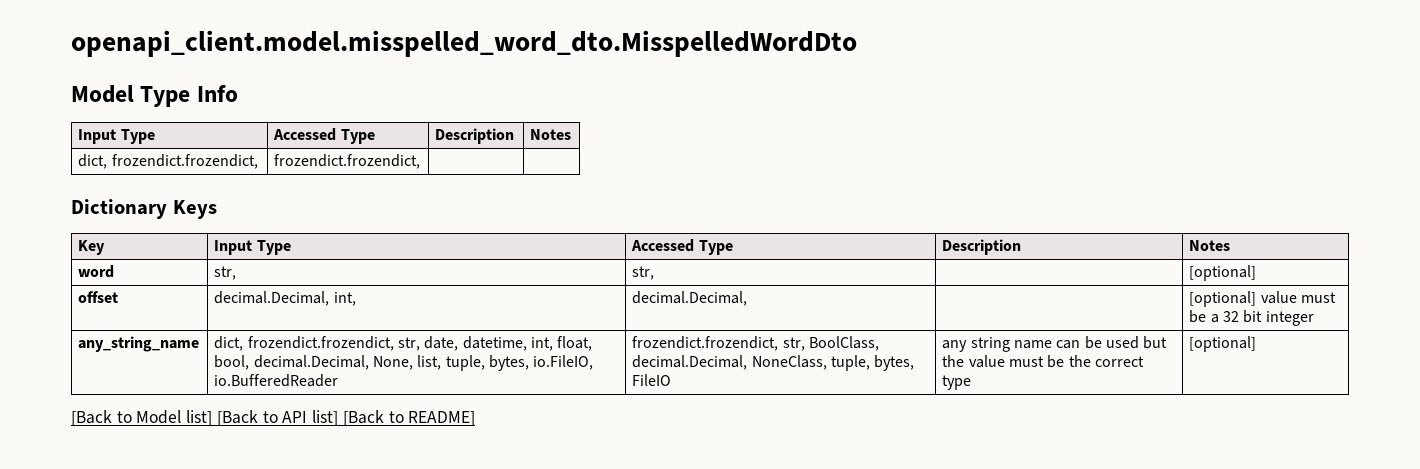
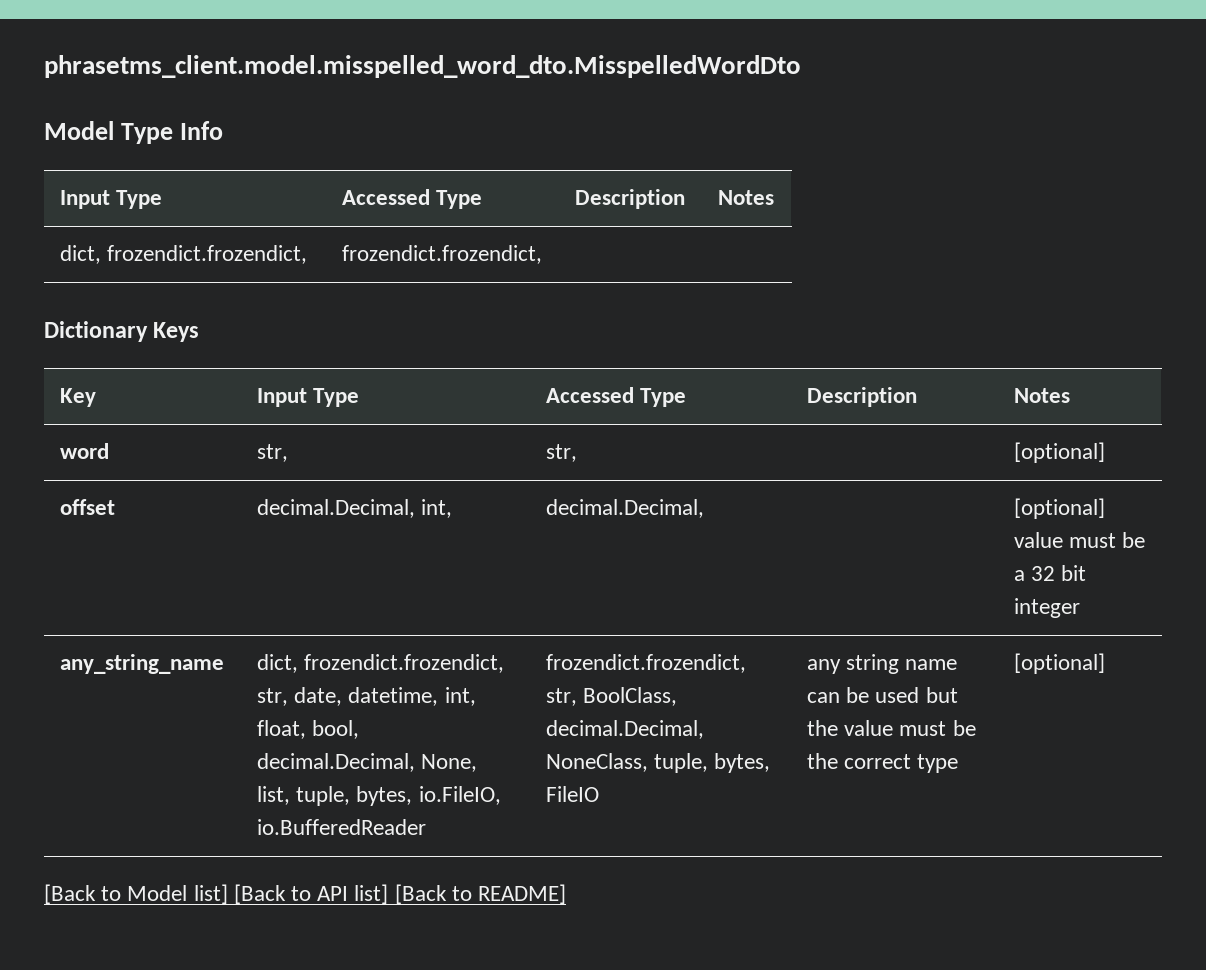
- openapi_client.model.misspelled_word_dto.MisspelledWordDto
+ phrasetms_client.model.misspelled_word_dto.MisspelledWordDto

